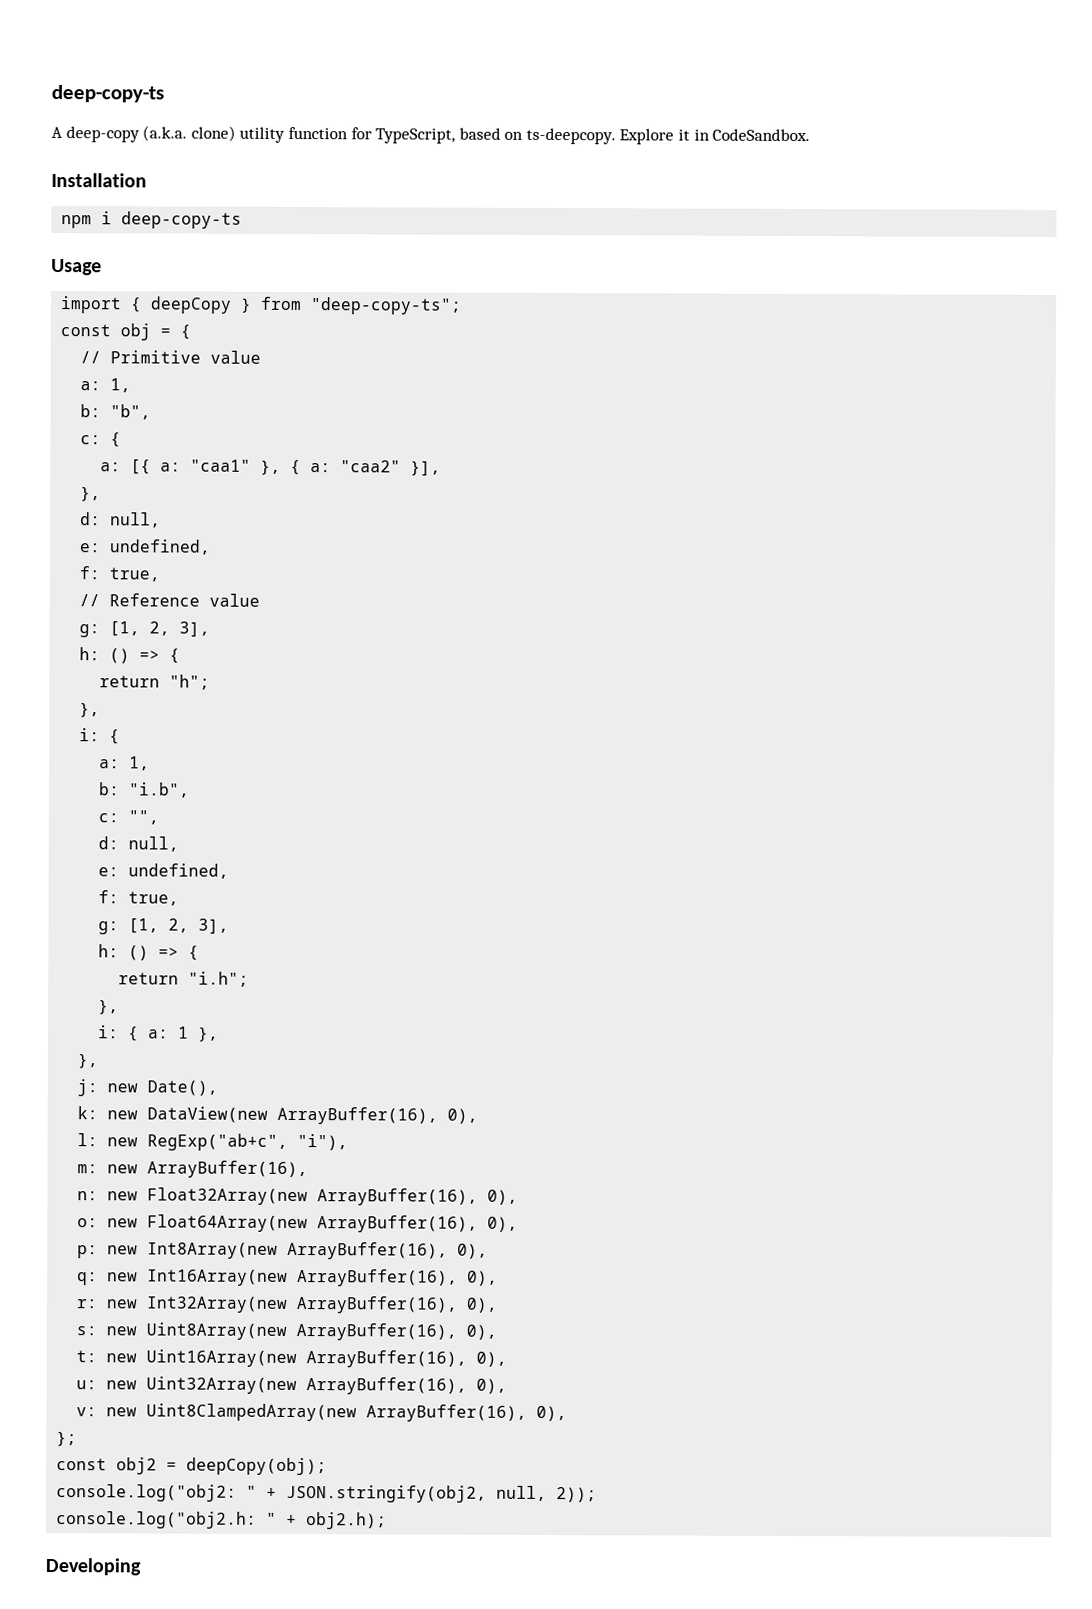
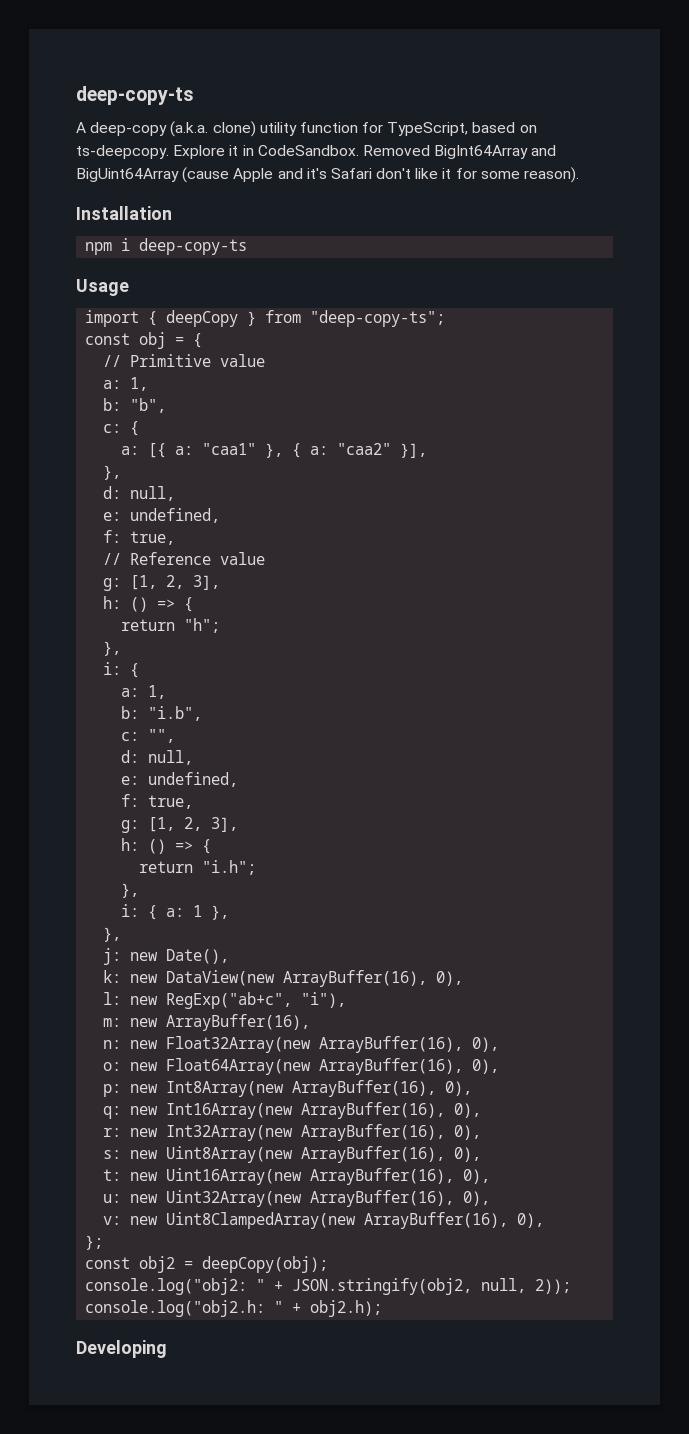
+ Removed BigInt64Array and BigUint64Array (cause Apple and it's Safari don't like it for some reason).

